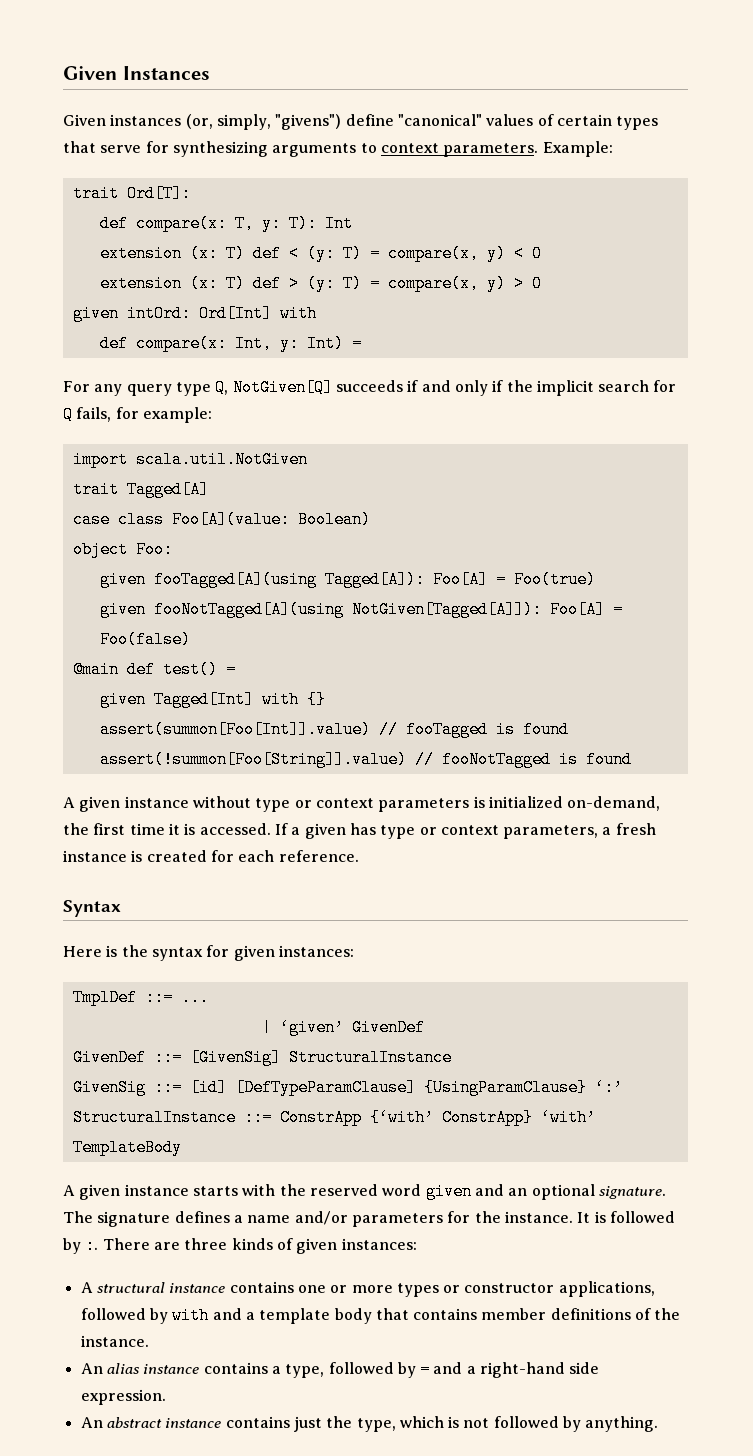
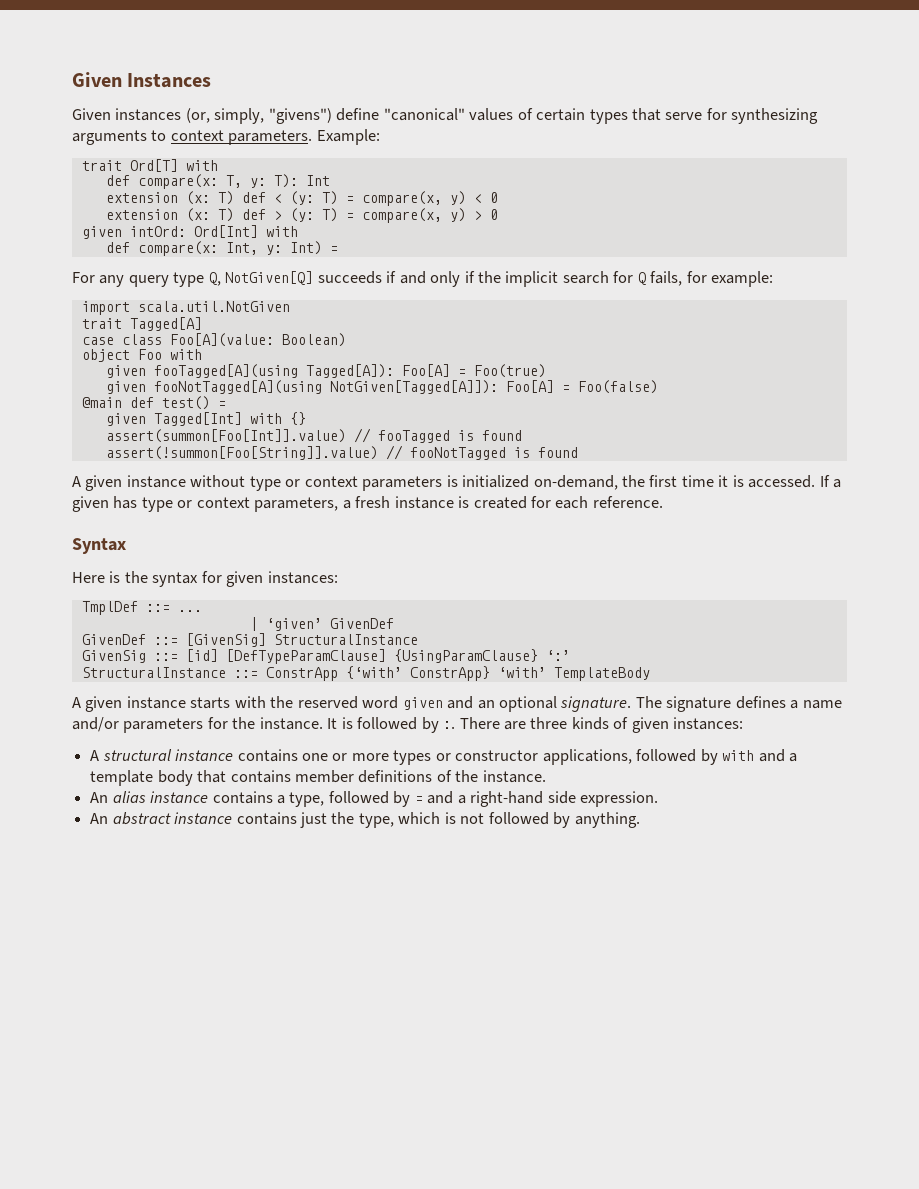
- trait Ord[T]:
+ trait Ord[T] with
- object Foo:
+ object Foo with

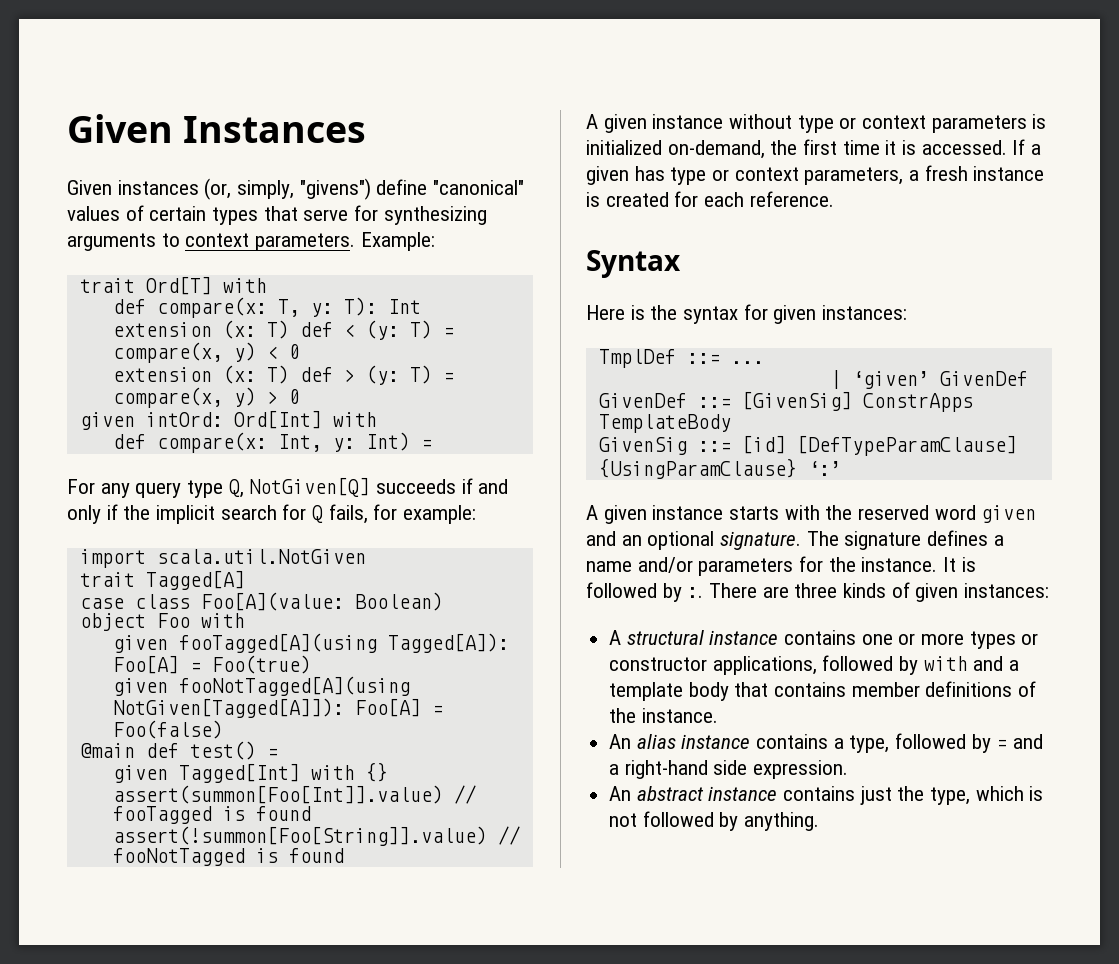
- GivenDef ::= [GivenSig] StructuralInstance
+ GivenDef ::= [GivenSig] ConstrApps TemplateBody
- StructuralInstance ::= ConstrApp {‘with’ ConstrApp} ‘with’ TemplateBody

